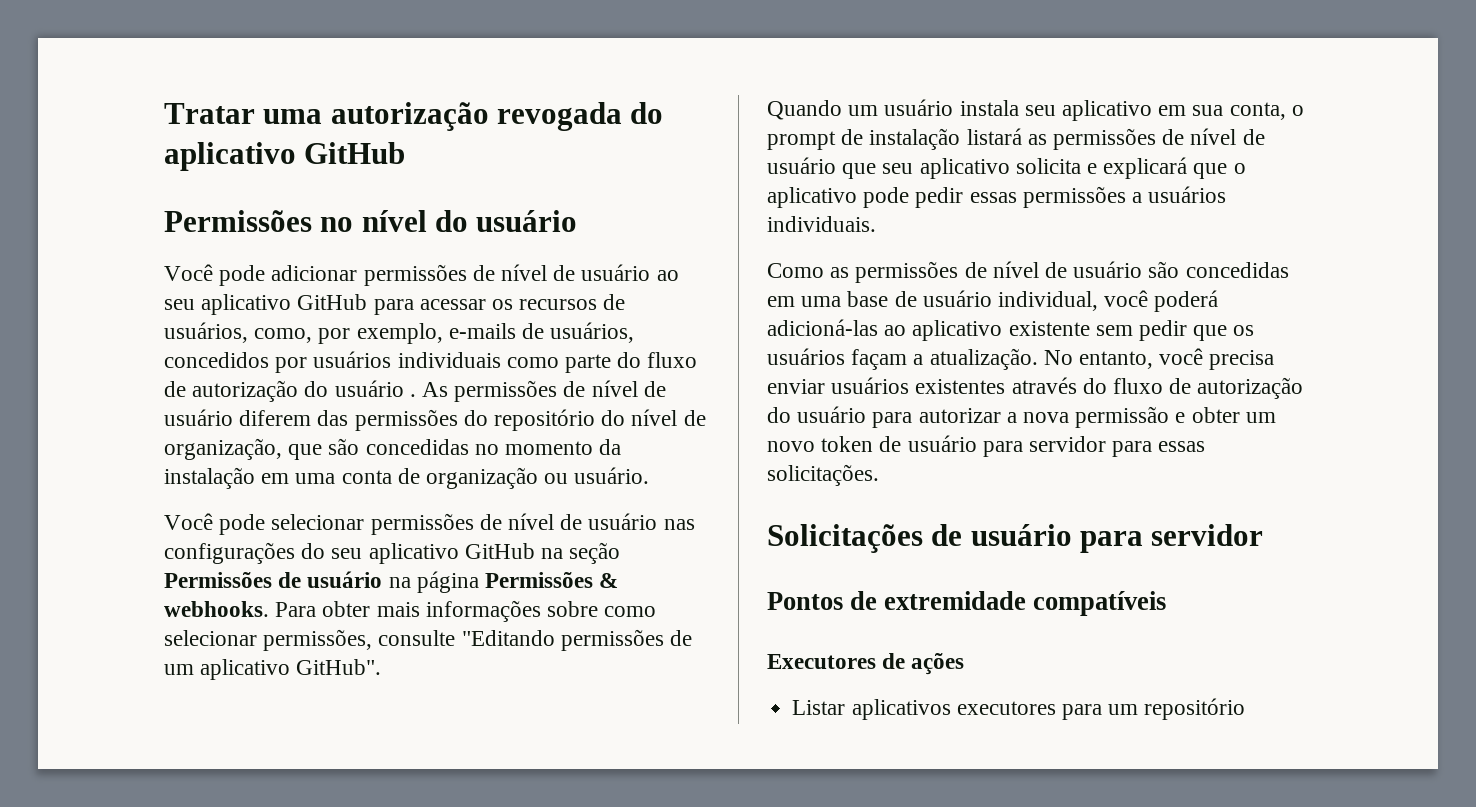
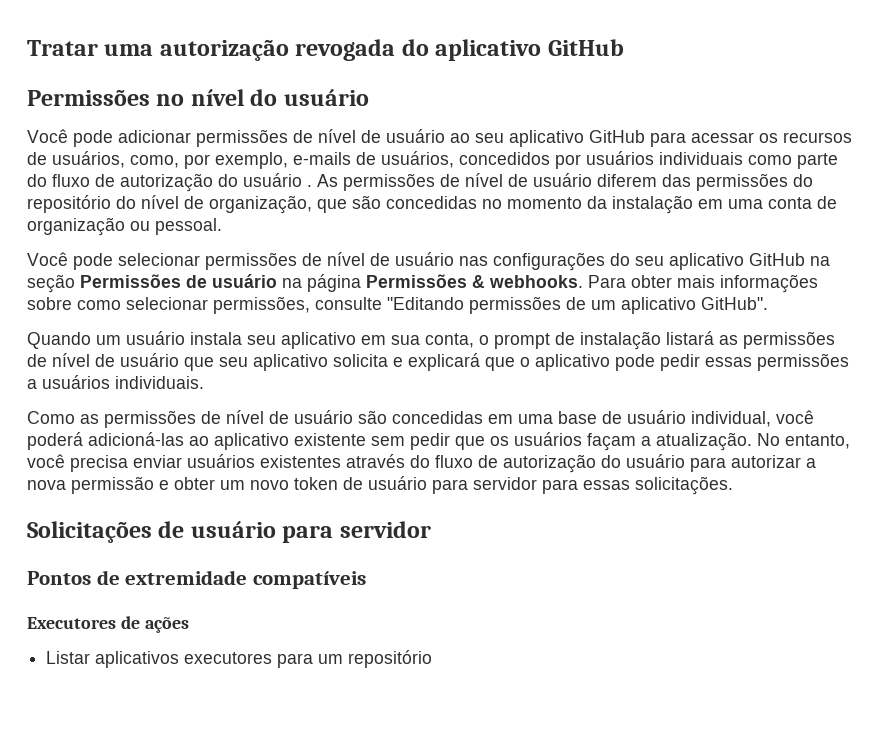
- As permissões de nível de usuário diferem das permissões do repositório do nível de organização, que são concedidas no momento da instalação em uma conta de organização ou usuário.
+ As permissões de nível de usuário diferem das permissões do repositório do nível de organização, que são concedidas no momento da instalação em uma conta de organização ou pessoal.

